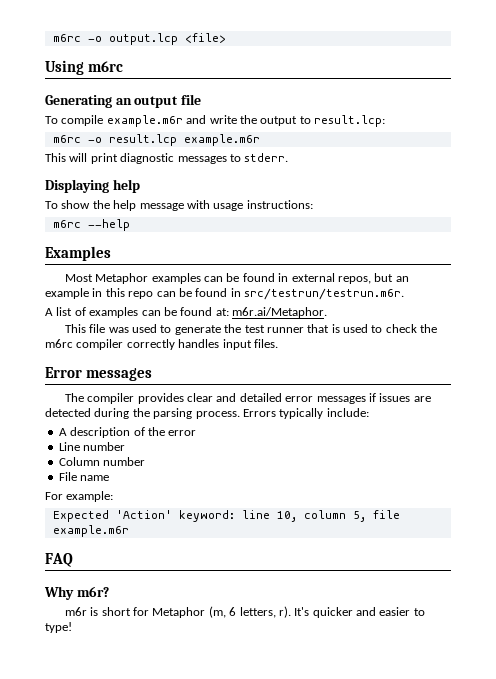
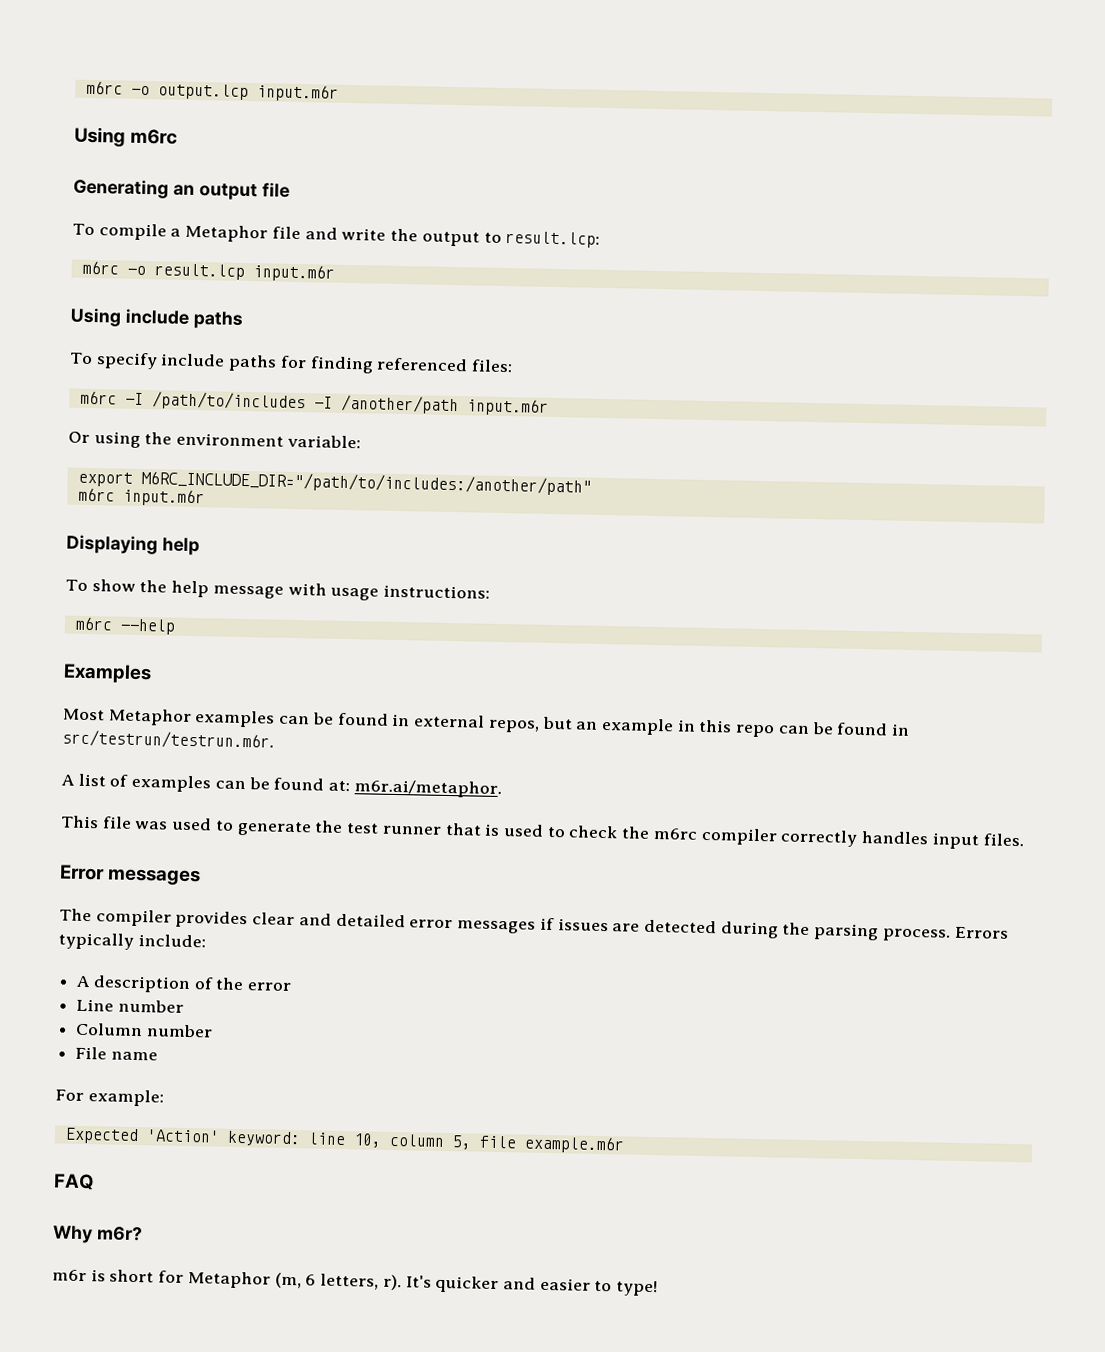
- m6rc -o output.lcp <file>
+ m6rc -o output.lcp input.m6r
- To compile example.m6r and write the output to result.lcp:
+ To compile a Metaphor file and write the output to result.lcp:
- m6rc -o result.lcp example.m6r
- This will print diagnostic messages to stderr.
+ m6rc -o result.lcp input.m6r
+ Using include paths
+ To specify include paths for finding referenced files:
+ m6rc -I /path/to/includes -I /another/path input.m6r
+ Or using the environment variable:
+ export M6RC_INCLUDE_DIR="/path/to/includes:/another/path"
+ m6rc input.m6r
- A list of examples can be found at: m6r.ai/Metaphor.
+ A list of examples can be found at: m6r.ai/metaphor.

